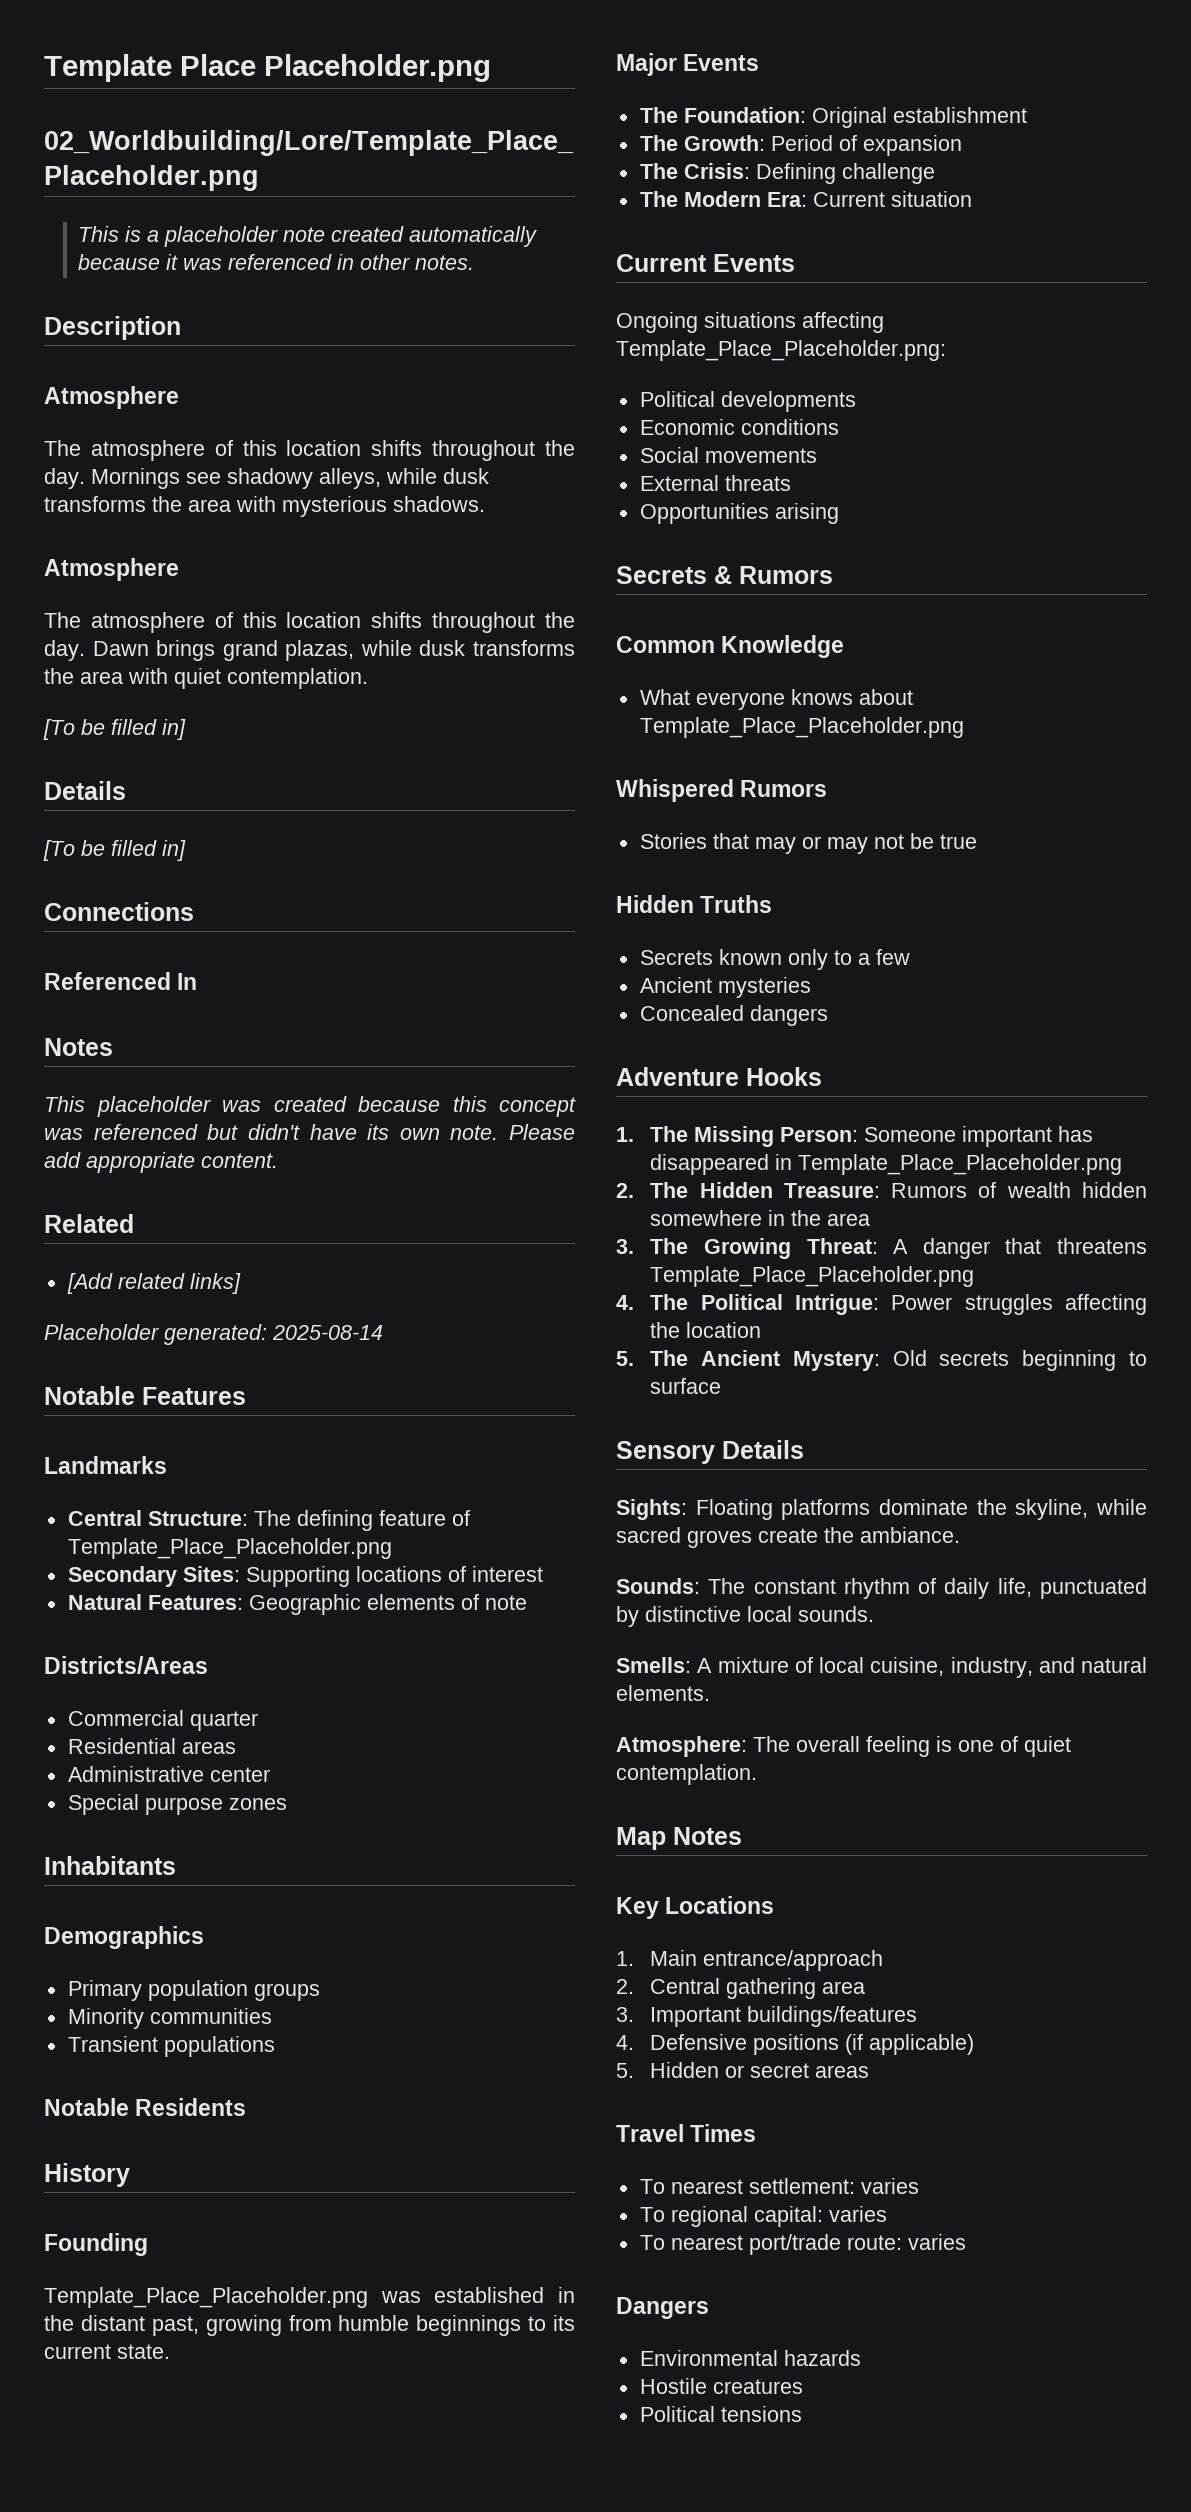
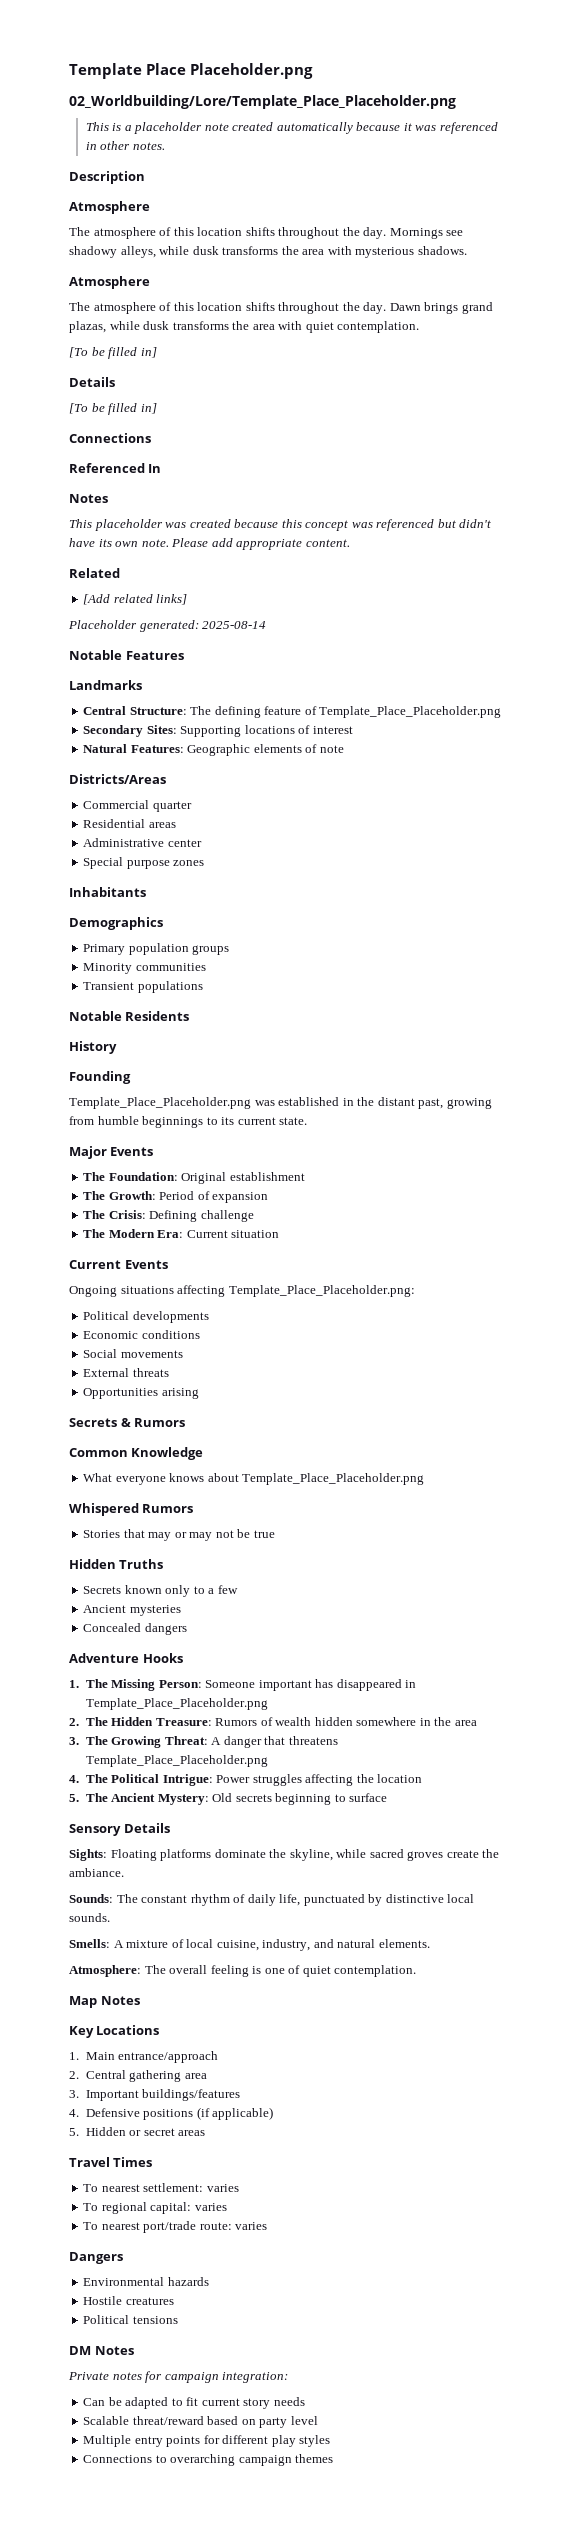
+ DM Notes
+ Private notes for campaign integration:
+ Can be adapted to fit current story needs
+ Scalable threat/reward based on party level
+ Multiple entry points for different play styles
+ Connections to overarching campaign themes

